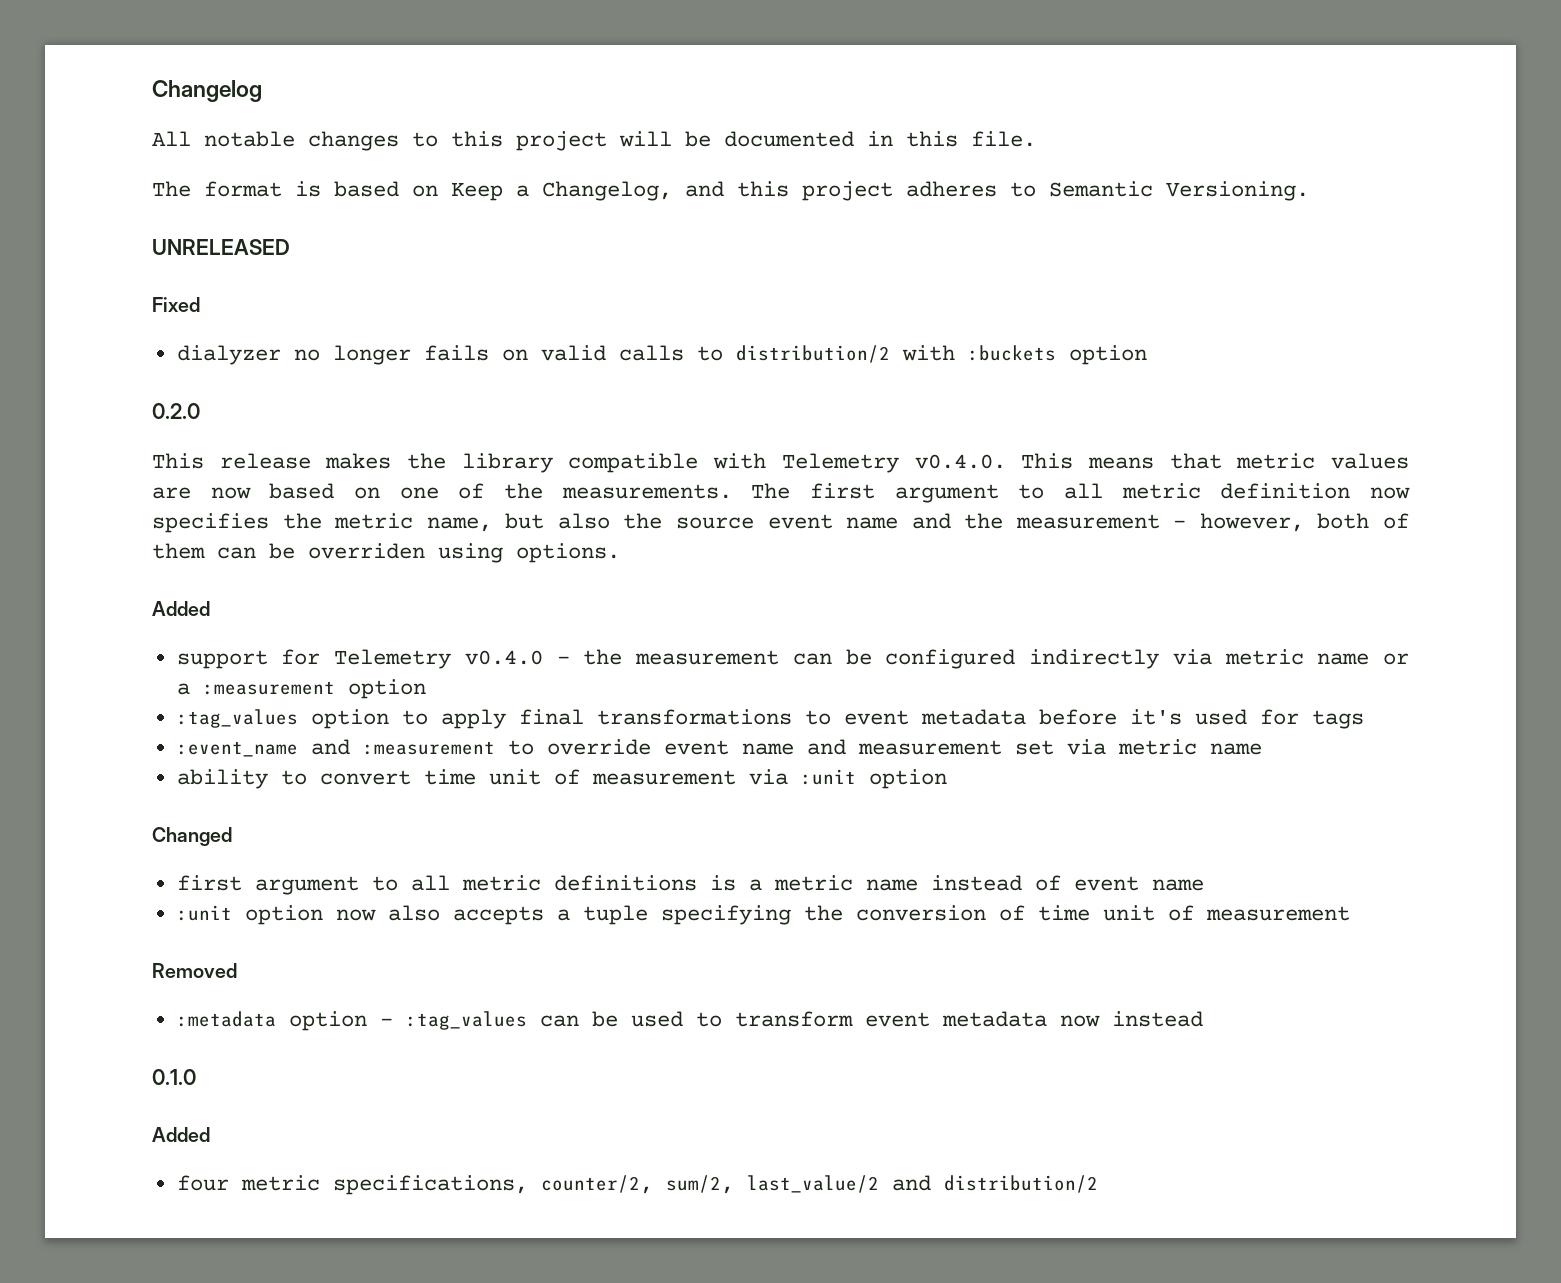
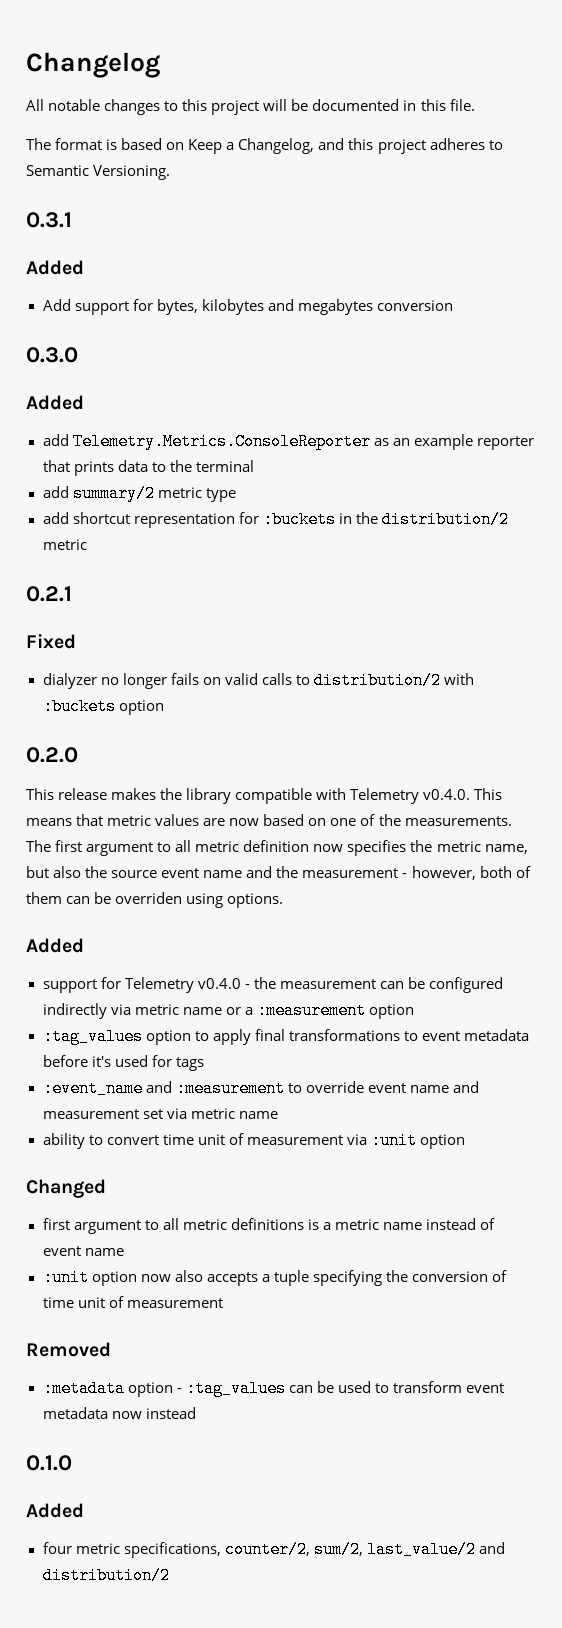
- UNRELEASED
+ 0.3.1
+ Added
+ Add support for bytes, kilobytes and megabytes conversion
+ 0.3.0
+ Added
+ add Telemetry.Metrics.ConsoleReporter as an example reporter that prints data to the terminal
+ add summary/2 metric type
+ add shortcut representation for :buckets in the distribution/2 metric
+ 0.2.1

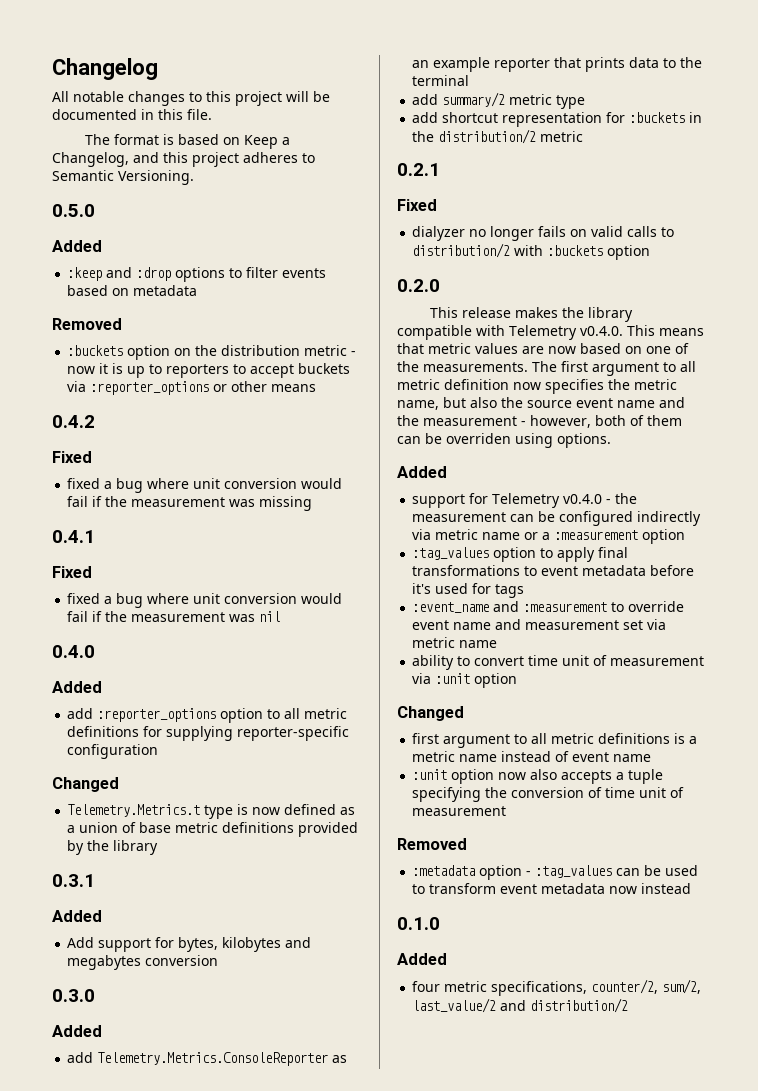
+ 0.5.0
+ Added
+ :keep and :drop options to filter events based on metadata
+ Removed
+ :buckets option on the distribution metric - now it is up to reporters to accept buckets via :reporter_options or other means
+ 0.4.2
+ Fixed
+ fixed a bug where unit conversion would fail if the measurement was missing
+ 0.4.1
+ Fixed
+ fixed a bug where unit conversion would fail if the measurement was nil
+ 0.4.0
+ Added
+ add :reporter_options option to all metric definitions for supplying reporter-specific configuration
+ Changed
+ Telemetry.Metrics.t type is now defined as a union of base metric definitions provided by the library

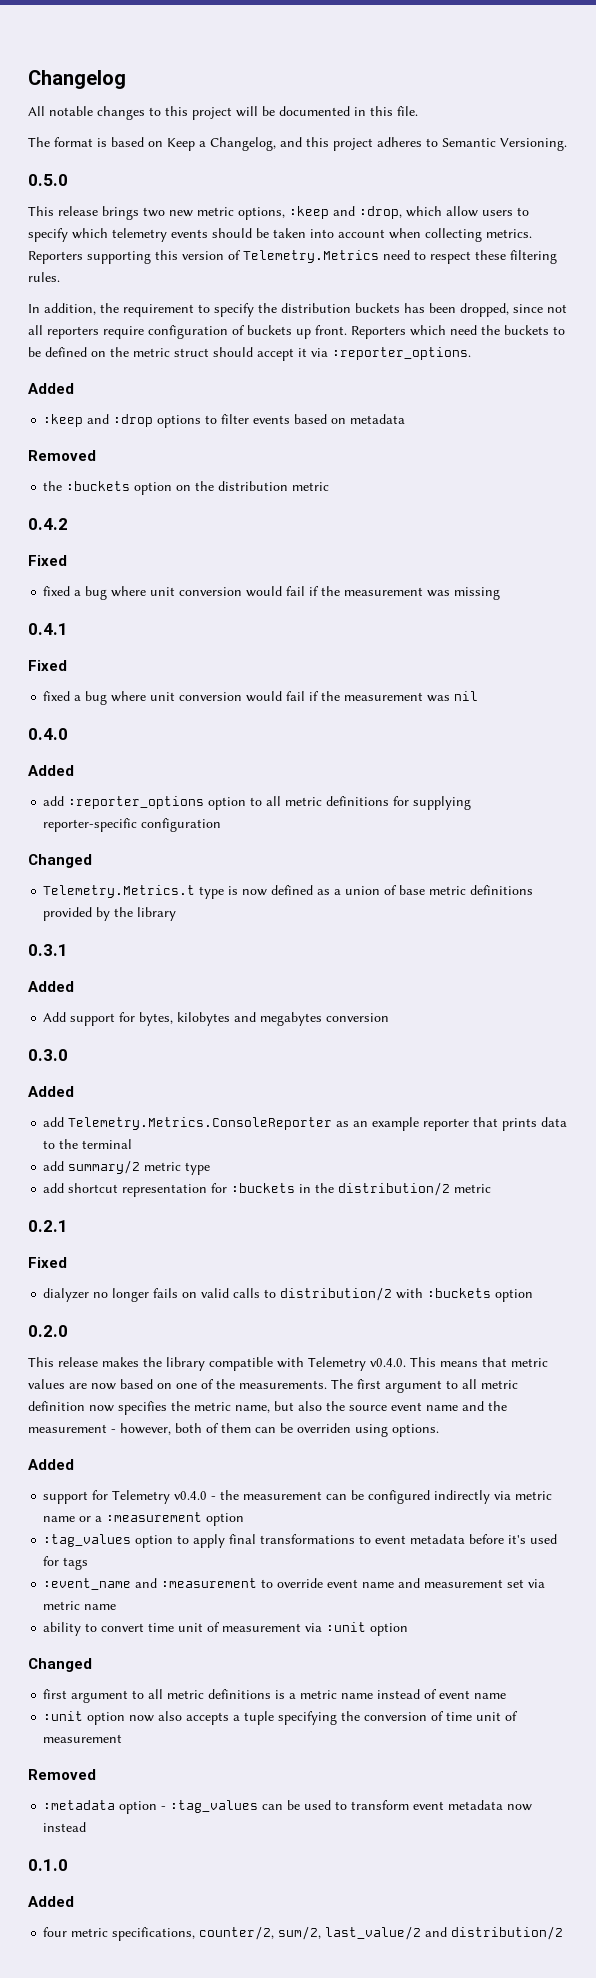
+ This release brings two new metric options, :keep and :drop, which allow users to specify which telemetry events should be taken into account when collecting metrics. Reporters supporting this version of Telemetry.Metrics need to respect these filtering rules.
+ In addition, the requirement to specify the distribution buckets has been dropped, since not all reporters require configuration of buckets up front. Reporters which need the buckets to be defined on the metric struct should accept it via :reporter_options.
- :buckets option on the distribution metric - now it is up to reporters to accept buckets via :reporter_options or other means
+ the :buckets option on the distribution metric

